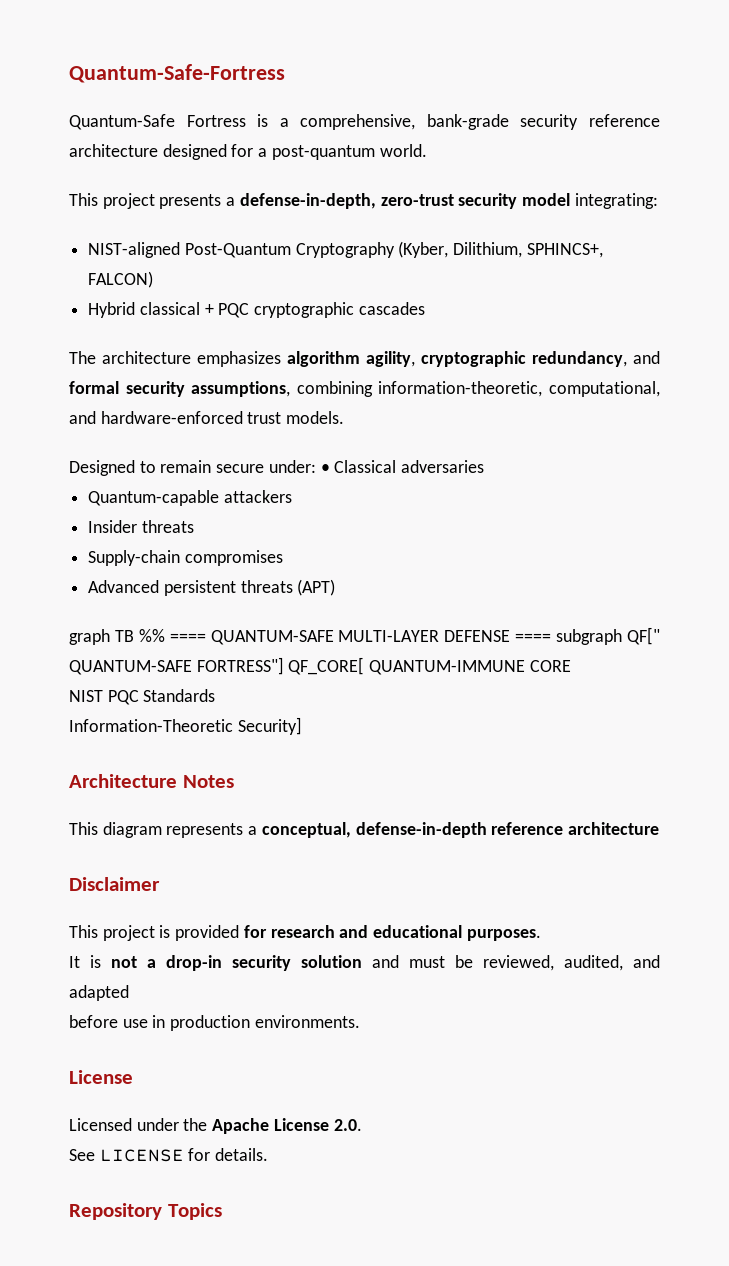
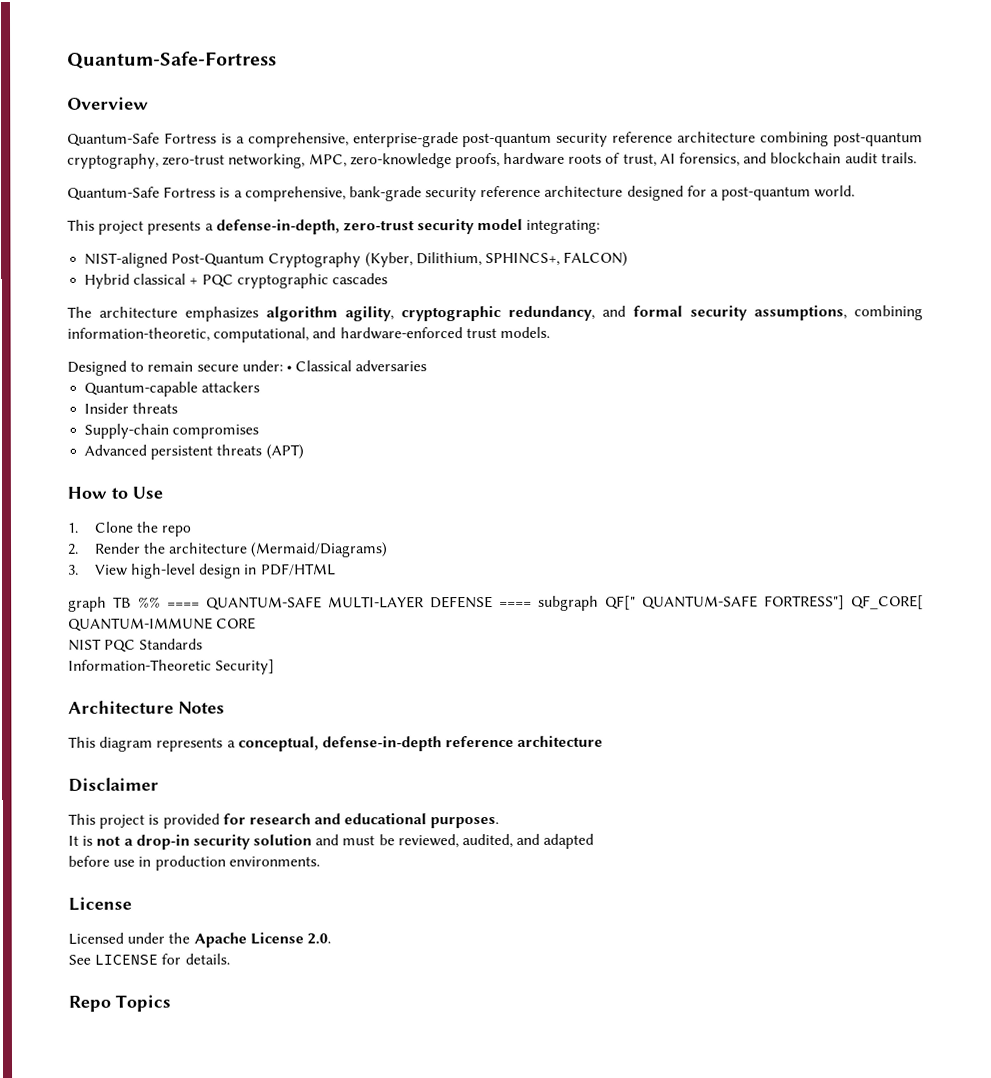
+ Overview
+ Quantum-Safe Fortress is a comprehensive, enterprise-grade post-quantum security reference architecture combining post-quantum cryptography, zero-trust networking, MPC, zero-knowledge proofs, hardware roots of trust, AI forensics, and blockchain audit trails.
+ How to Use
+ 1. Clone the repo
+ 2. Render the architecture (Mermaid/Diagrams)
+ 3. View high-level design in PDF/HTML
- Repository Topics
+ Repo Topics

